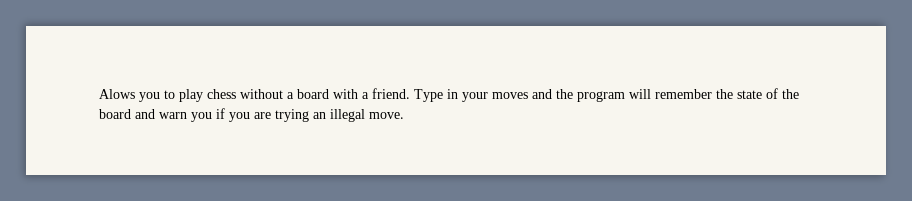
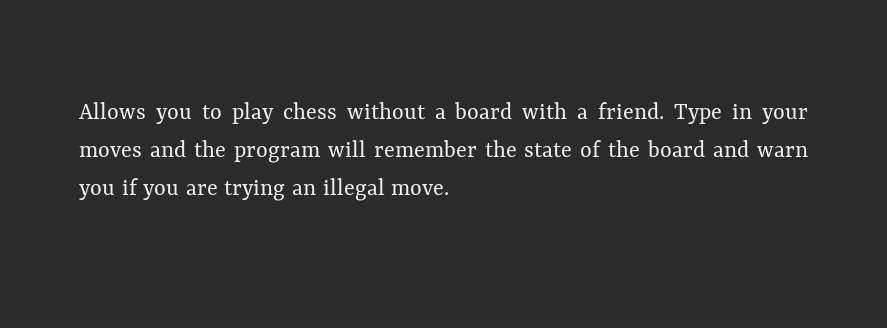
- Alows you to play chess without a board with a friend.
+ Allows you to play chess without a board with a friend.

